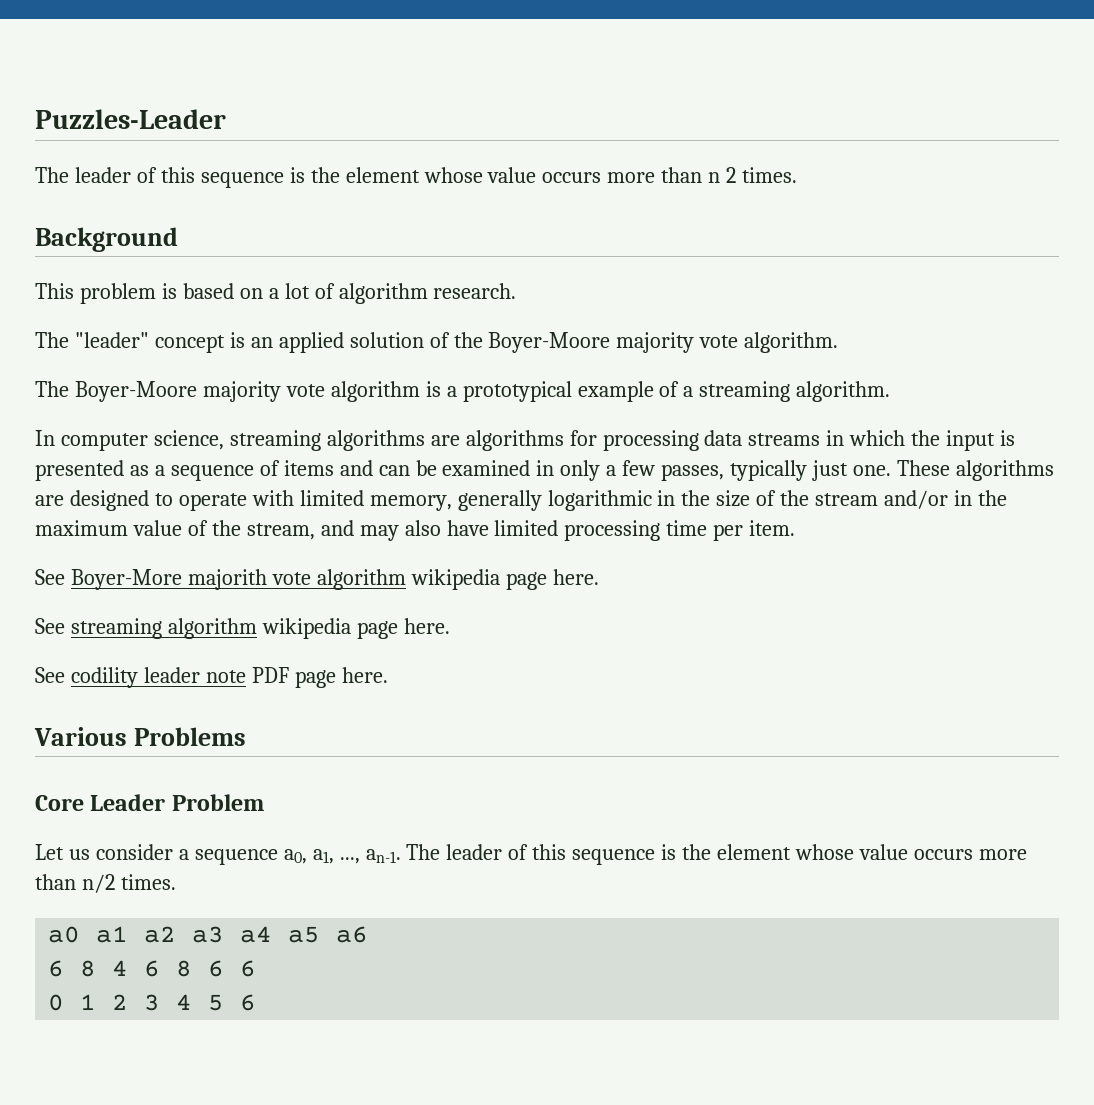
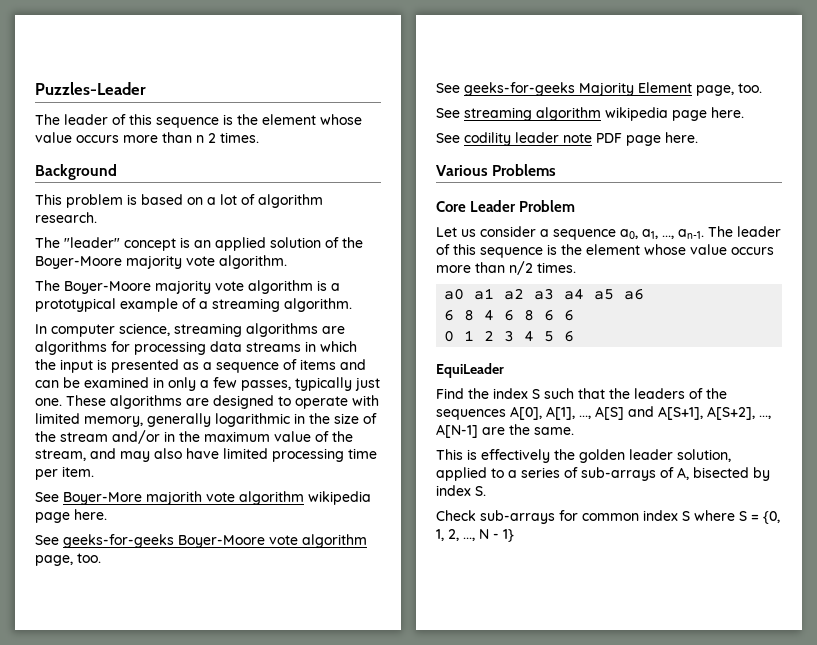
+ See geeks-for-geeks Boyer-Moore vote algorithm page, too.
+ See geeks-for-geeks Majority Element page, too.
+ EquiLeader
+ Find the index S such that the leaders of the sequences A[0], A[1], ..., A[S] and A[S+1], A[S+2], ..., A[N-1] are the same.
+ This is effectively the golden leader solution, applied to a series of sub-arrays of A, bisected by index S.
+ Check sub-arrays for common index S where S = {0, 1, 2, ..., N - 1}

